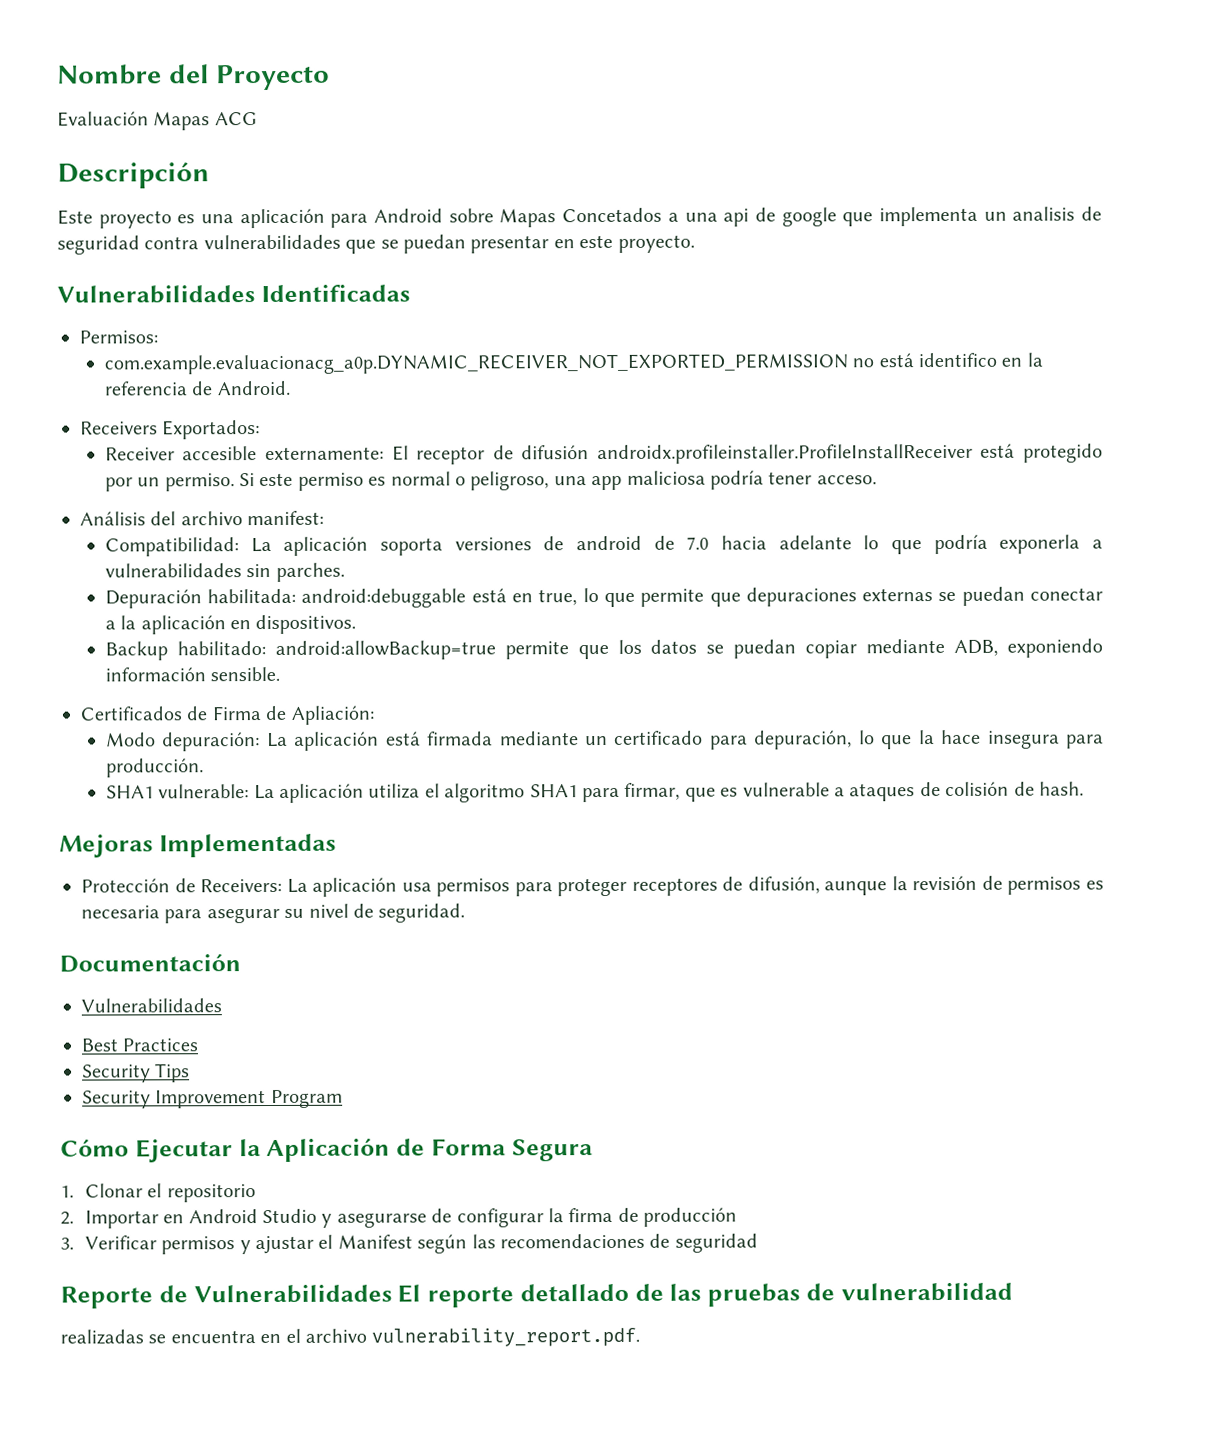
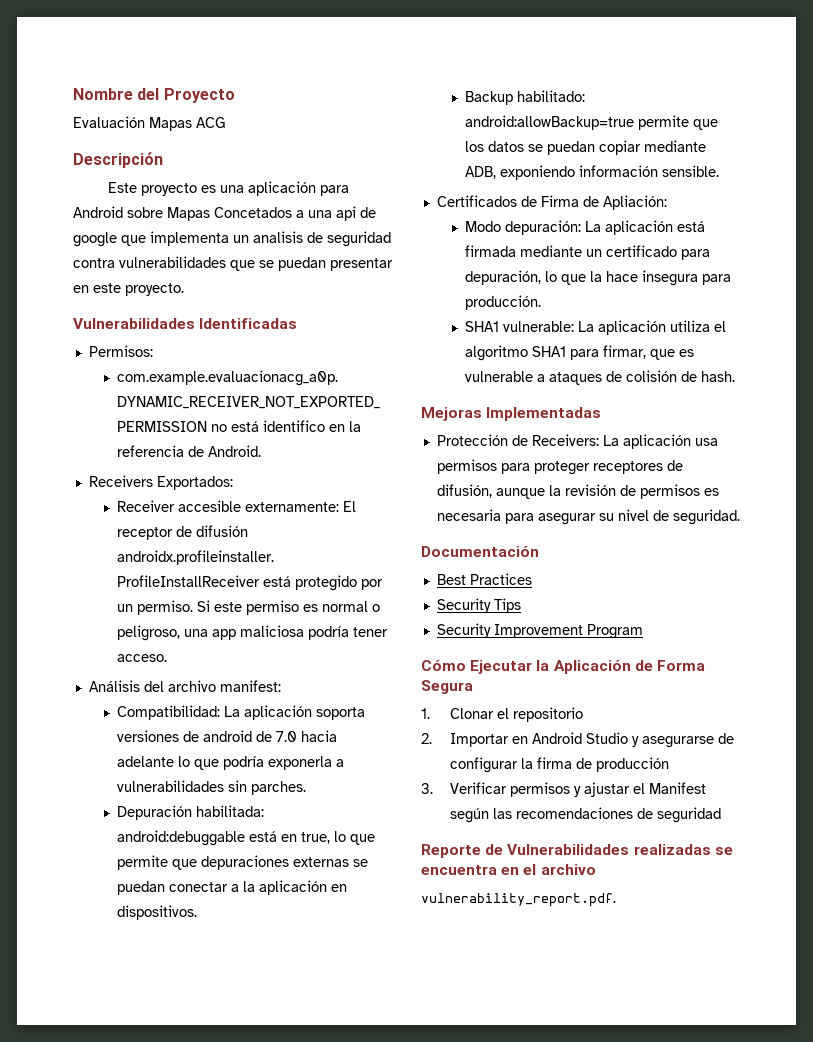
  Documentación
- Vulnerabilidades
- Reporte de Vulnerabilidades El reporte detallado de las pruebas de vulnerabilidad
- realizadas se encuentra en el archivo vulnerability_report.pdf.
+ Reporte de Vulnerabilidades realizadas se encuentra en el archivo
+ vulnerability_report.pdf.

